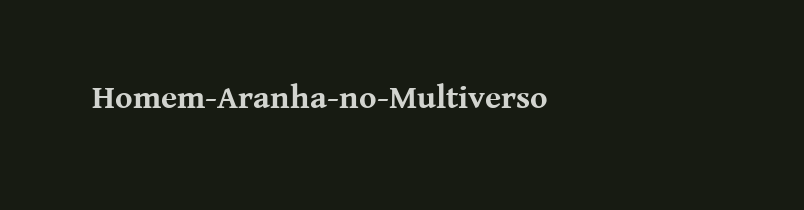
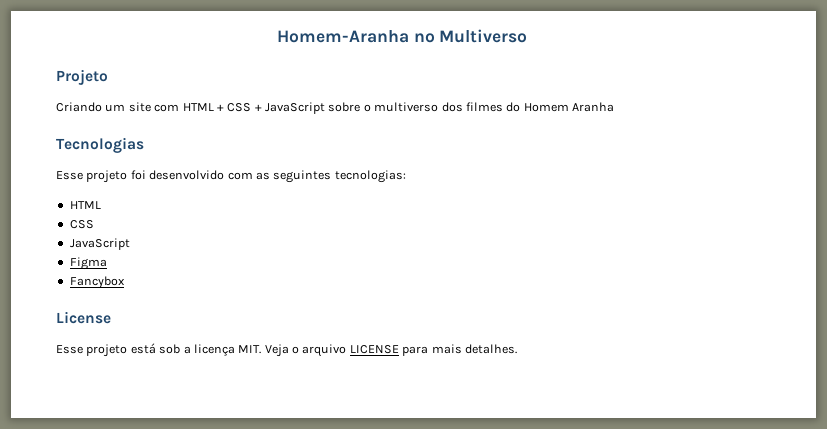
- Homem-Aranha-no-Multiverso
+ Homem-Aranha no Multiverso
+ Projeto
+ Criando um site com HTML + CSS + JavaScript sobre o multiverso dos filmes do Homem Aranha
+ Tecnologias
+ Esse projeto foi desenvolvido com as seguintes tecnologias:
+ HTML
+ CSS
+ JavaScript
+ Figma
+ Fancybox
+ License
+ Esse projeto está sob a licença MIT. Veja o arquivo LICENSE para mais detalhes.

